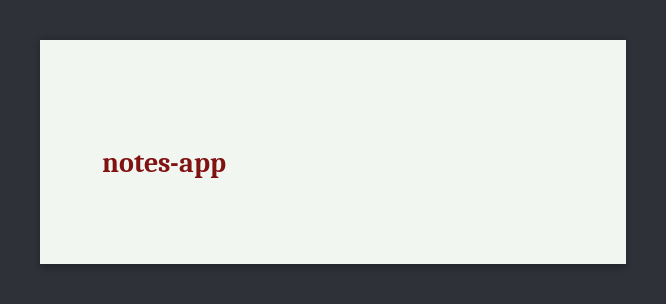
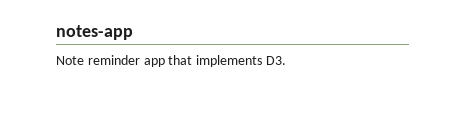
+ Note reminder app that implements D3.

